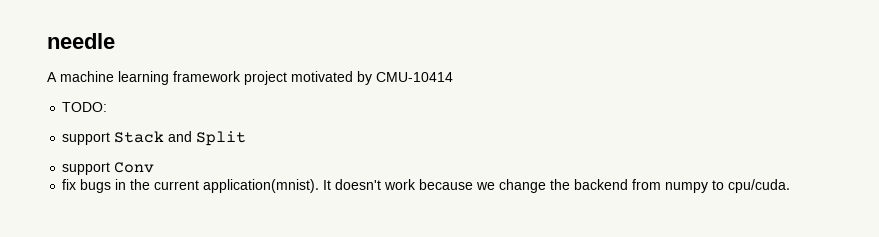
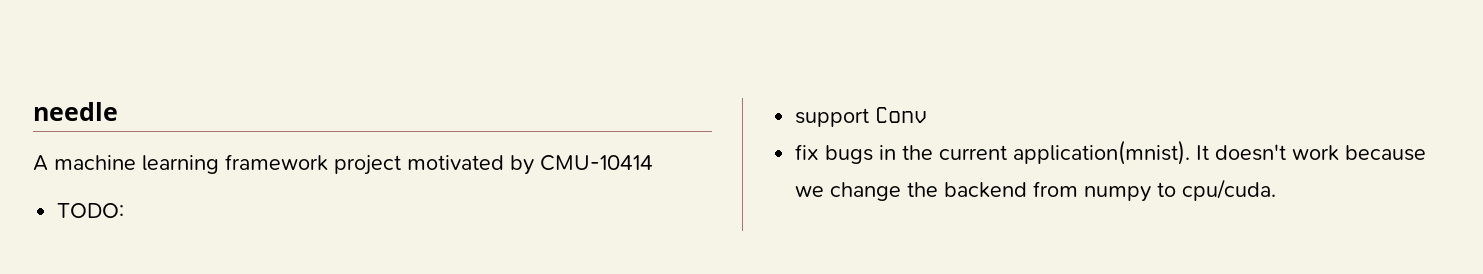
- support Stack and Split

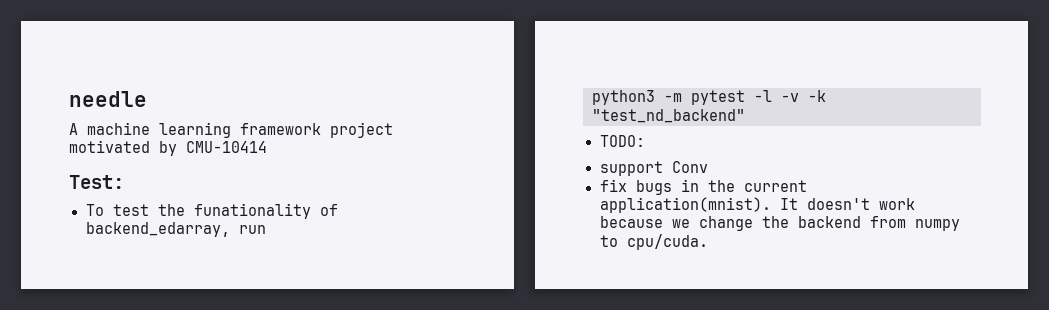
+ Test:
+ To test the funationality of backend_edarray, run
+ python3 -m pytest -l -v -k "test_nd_backend"

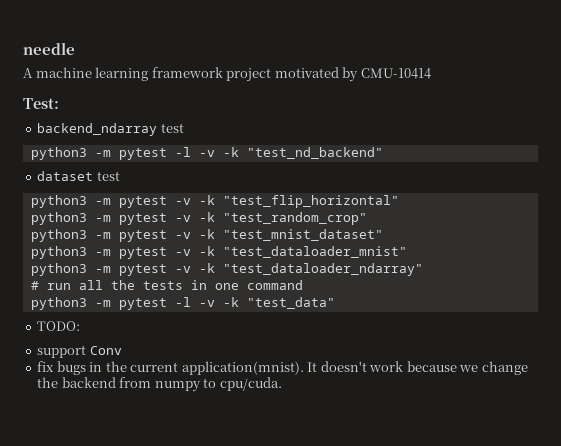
- To test the funationality of backend_edarray, run
+ backend_ndarray test
+ dataset test
+ python3 -m pytest -v -k "test_flip_horizontal"
+ python3 -m pytest -v -k "test_random_crop"
+ python3 -m pytest -v -k "test_mnist_dataset"
+ python3 -m pytest -v -k "test_dataloader_mnist"
+ python3 -m pytest -v -k "test_dataloader_ndarray"
+ # run all the tests in one command
+ python3 -m pytest -l -v -k "test_data"

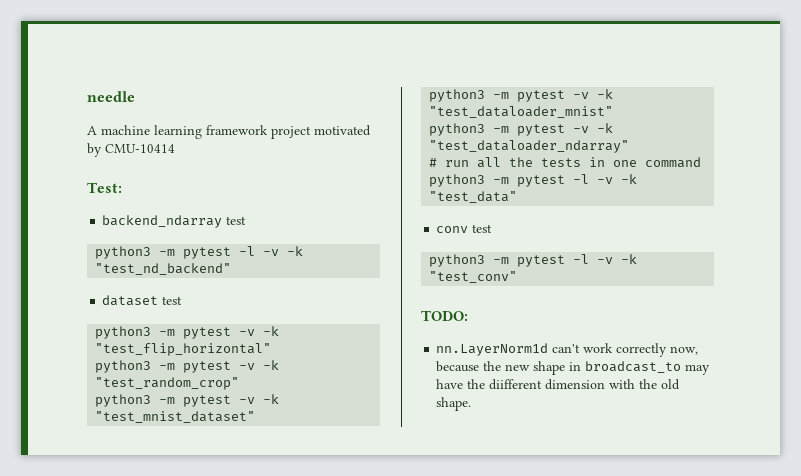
+ conv test
+ python3 -m pytest -l -v -k "test_conv"
  TODO:
- support Conv
- fix bugs in the current application(mnist). It doesn't work because we change the backend from numpy to cpu/cuda.
+ nn.LayerNorm1d can't work correctly now, because the new shape in broadcast_to may have the diifferent dimension with the old shape.

